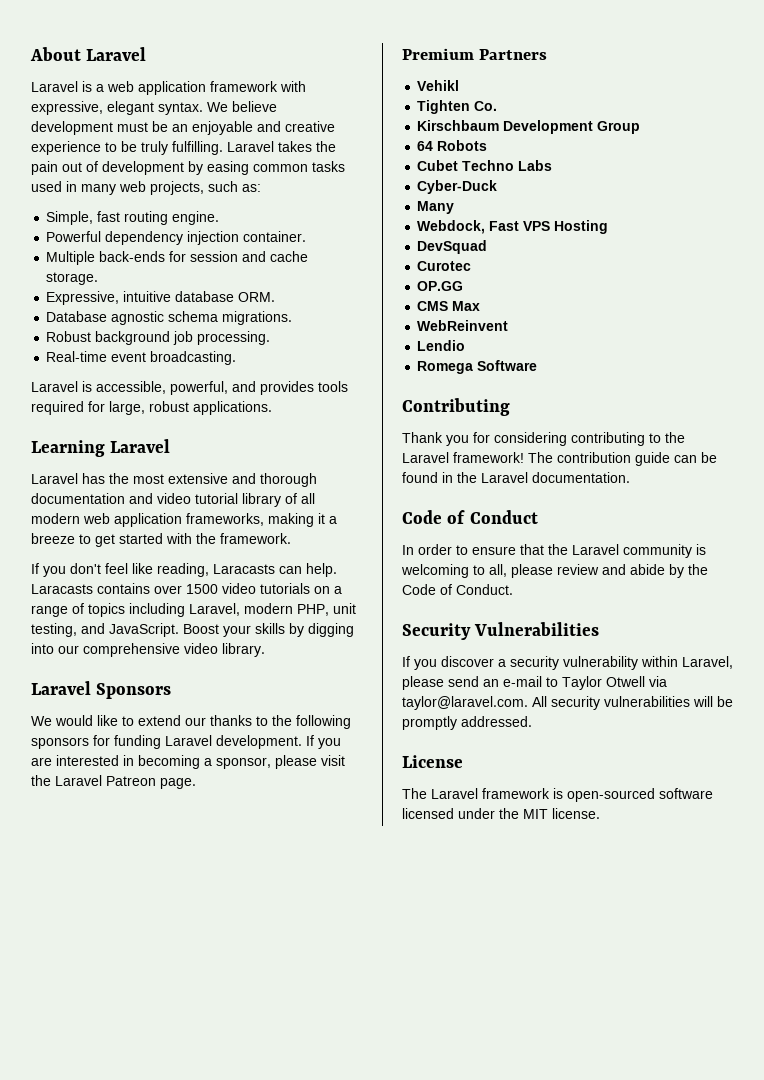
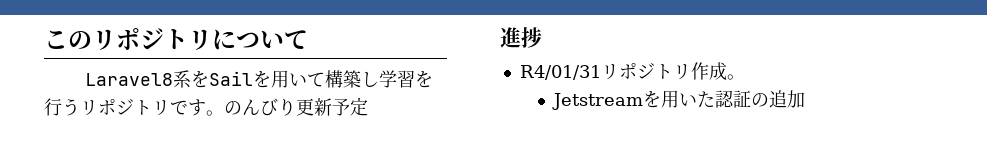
- About Laravel
- Laravel is a web application framework with expressive, elegant syntax. We believe development must be an enjoyable and creative experience to be truly fulfilling. Laravel takes the pain out of development by easing common tasks used in many web projects, such as:
- Simple, fast routing engine.
- Powerful dependency injection container.
- Multiple back-ends for session and cache storage.
- Expressive, intuitive database ORM.
- Database agnostic schema migrations.
- Robust background job processing.
- Real-time event broadcasting.
- Laravel is accessible, powerful, and provides tools required for large, robust applications.
- Learning Laravel
- Laravel has the most extensive and thorough documentation and video tutorial library of all modern web application frameworks, making it a breeze to get started with the framework.
- If you don't feel like reading, Laracasts can help. Laracasts contains over 1500 video tutorials on a range of topics including Laravel, modern PHP, unit testing, and JavaScript. Boost your skills by digging into our comprehensive video library.
- Laravel Sponsors
- We would like to extend our thanks to the following sponsors for funding Laravel development. If you are interested in becoming a sponsor, please visit the Laravel Patreon page.
- Premium Partners
- Vehikl
- Tighten Co.
- Kirschbaum Development Group
- 64 Robots
- Cubet Techno Labs
- Cyber-Duck
- Many
- Webdock, Fast VPS Hosting
- DevSquad
- Curotec
- OP.GG
- CMS Max
- WebReinvent
- Lendio
- Romega Software
- Contributing
- Thank you for considering contributing to the Laravel framework! The contribution guide can be found in the Laravel documentation.
- Code of Conduct
- In order to ensure that the Laravel community is welcoming to all, please review and abide by the Code of Conduct.
- Security Vulnerabilities
- If you discover a security vulnerability within Laravel, please send an e-mail to Taylor Otwell via taylor@laravel.com. All security vulnerabilities will be promptly addressed.
- License
- The Laravel framework is open-sourced software licensed under the MIT license.
+ このリポジトリについて
+ Laravel8系をSailを用いて構築し学習を行うリポジトリです。のんびり更新予定
+ 進捗
+ R4/01/31リポジトリ作成。
+ Jetstreamを用いた認証の追加

